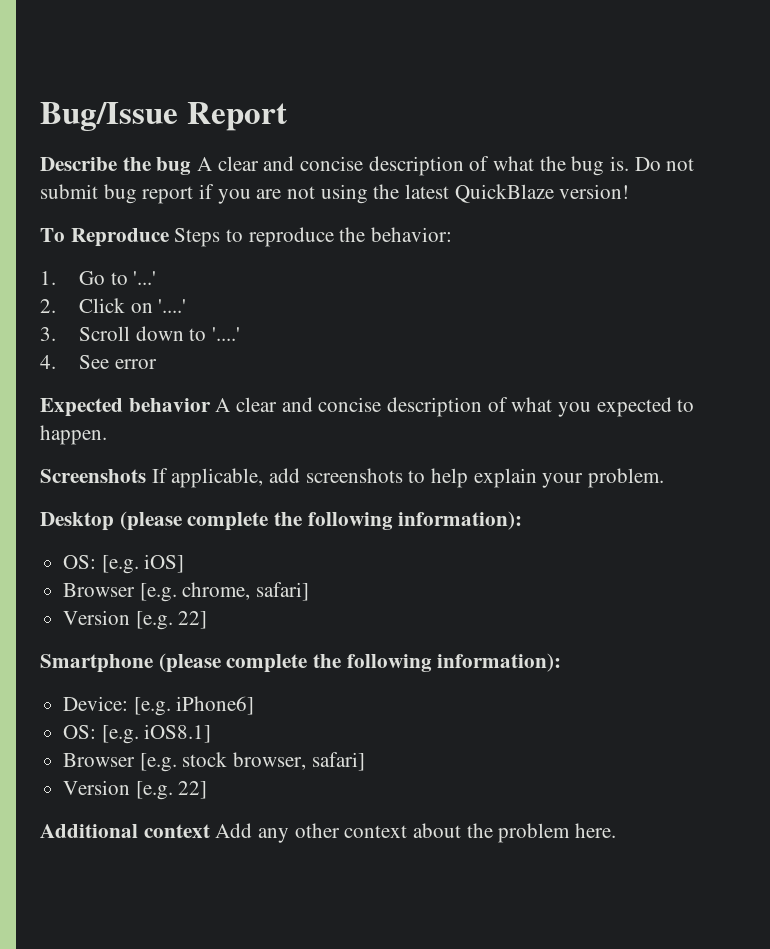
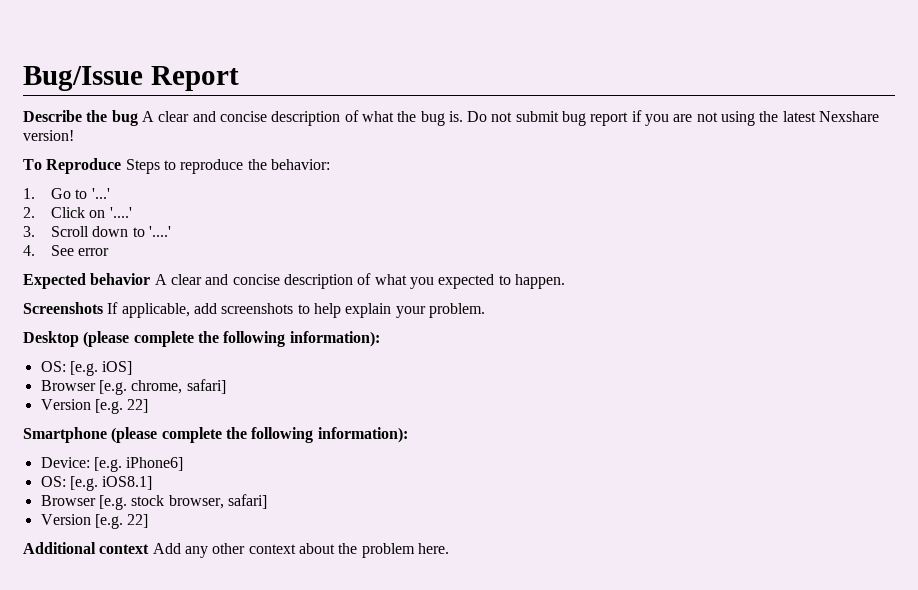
- Do not submit bug report if you are not using the latest QuickBlaze version!
+ Do not submit bug report if you are not using the latest Nexshare version!

